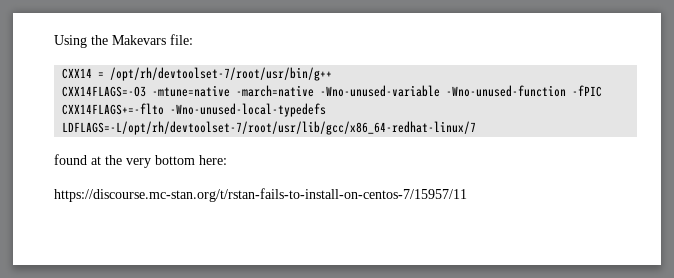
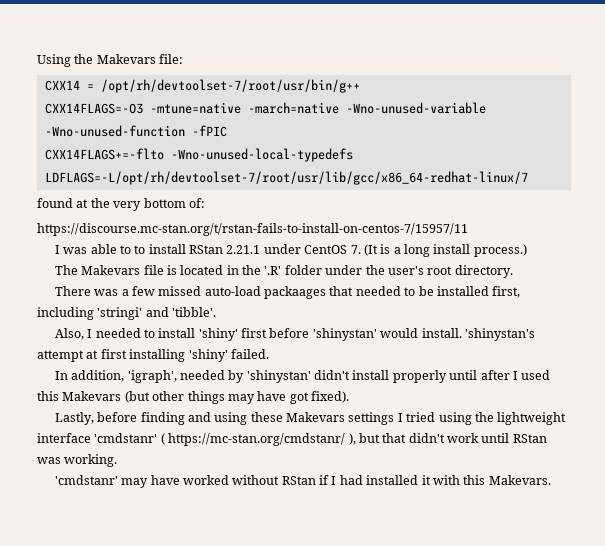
- found at the very bottom here:
+ found at the very bottom of:
+ I was able to to install RStan 2.21.1 under CentOS 7. (It is a long install process.)
+ The Makevars file is located in the '.R' folder under the user's root directory.
+ There was a few missed auto-load packaages that needed to be installed first, including 'stringi' and 'tibble'.
+ Also, I needed to install 'shiny' first before 'shinystan' would install. 'shinystan's attempt at first installing 'shiny' failed.
+ In addition, 'igraph', needed by 'shinystan' didn't install properly until after I used this Makevars (but other things may have got fixed).
+ Lastly, before finding and using these Makevars settings I tried using the lightweight interface 'cmdstanr' ( https://mc-stan.org/cmdstanr/ ), but that didn't work until RStan was working.
+ 'cmdstanr' may have worked without RStan if I had installed it with this Makevars.

